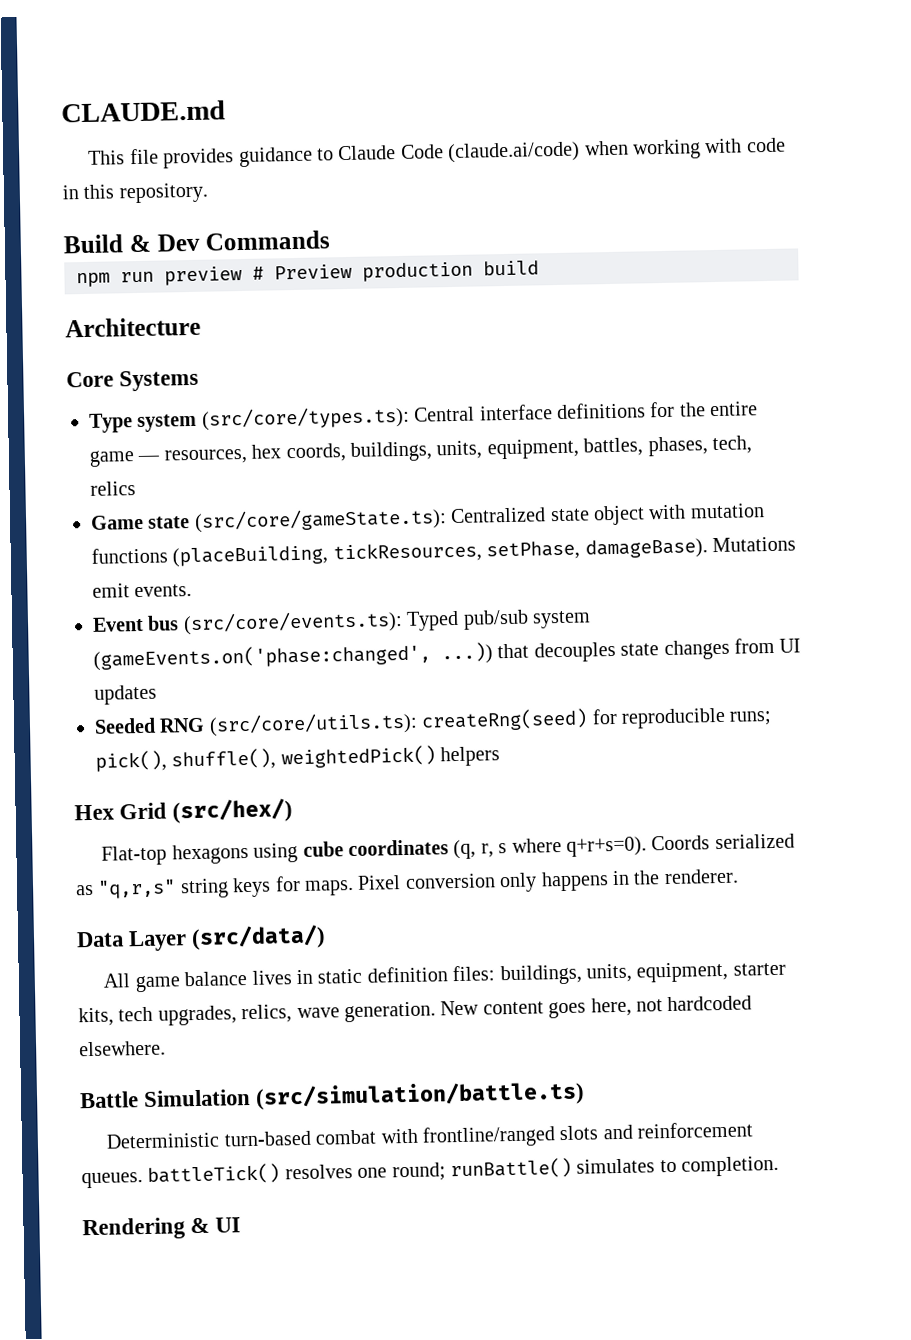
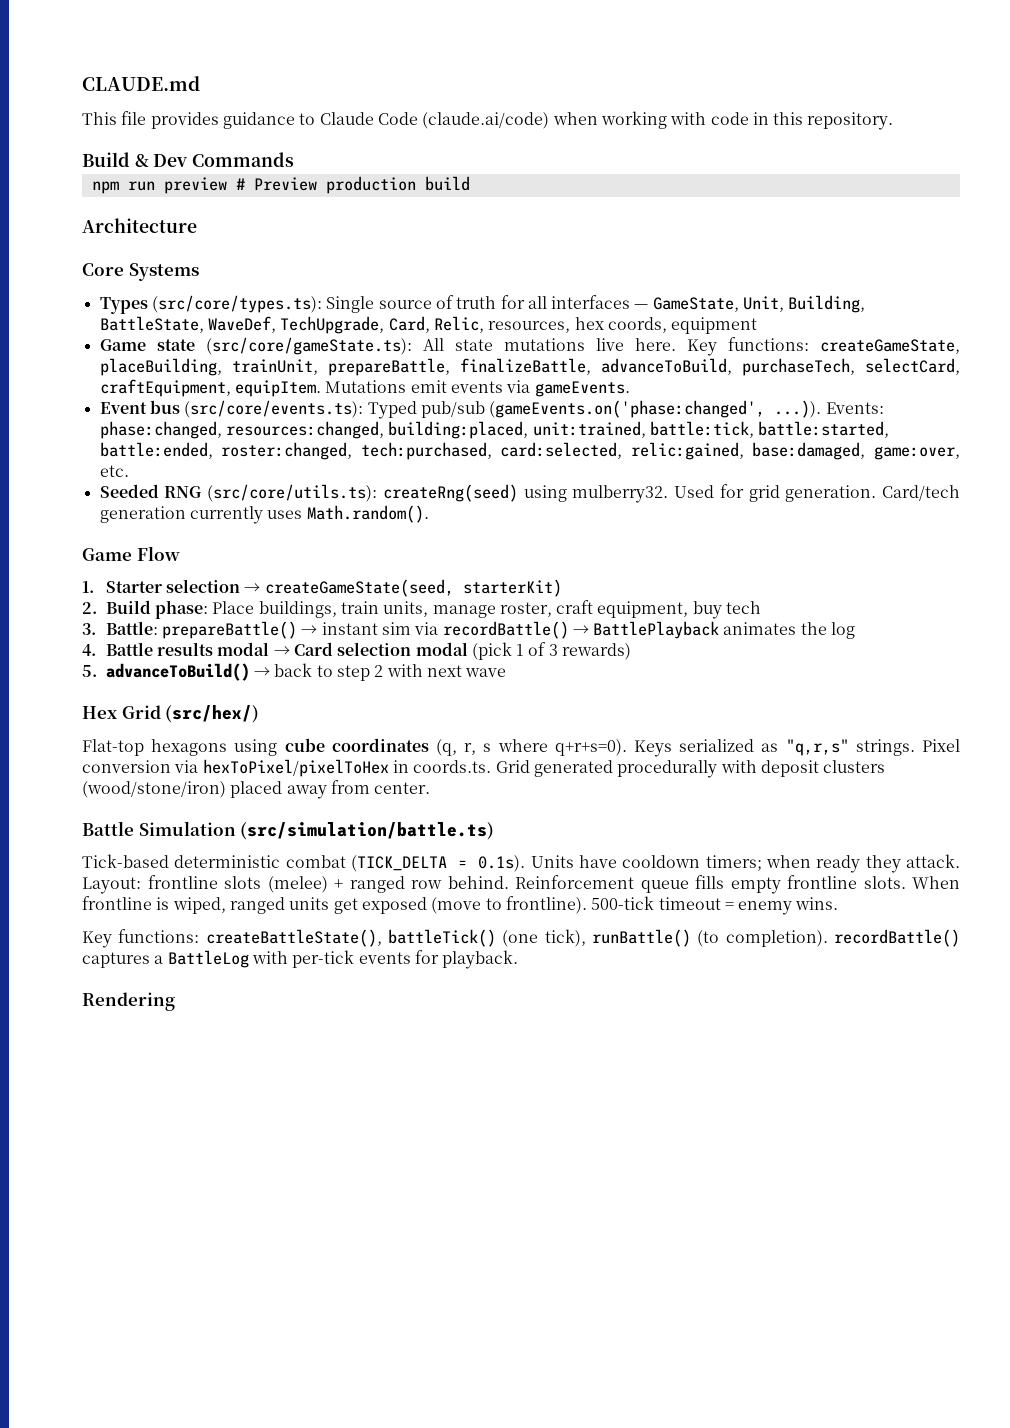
- Type system (src/core/types.ts): Central interface definitions for the entire game — resources, hex coords, buildings, units, equipment, battles, phases, tech, relics
- Game state (src/core/gameState.ts): Centralized state object with mutation functions (placeBuilding, tickResources, setPhase, damageBase). Mutations emit events.
+ Types (src/core/types.ts): Single source of truth for all interfaces — GameState, Unit, Building, BattleState, WaveDef, TechUpgrade, Card, Relic, resources, hex coords, equipment
+ Game state (src/core/gameState.ts): All state mutations live here. Key functions: createGameState, placeBuilding, trainUnit, prepareBattle, finalizeBattle, advanceToBuild, purchaseTech, selectCard, craftEquipment, equipItem. Mutations emit events via gameEvents.
- Event bus (src/core/events.ts): Typed pub/sub system (gameEvents.on('phase:changed', ...)) that decouples state changes from UI updates
- Seeded RNG (src/core/utils.ts): createRng(seed) for reproducible runs; pick(), shuffle(), weightedPick() helpers
+ Event bus (src/core/events.ts): Typed pub/sub (gameEvents.on('phase:changed', ...)). Events: phase:changed, resources:changed, building:placed, unit:trained, battle:tick, battle:started, battle:ended, roster:changed, tech:purchased, card:selected, relic:gained, base:damaged, game:over, etc.
+ Seeded RNG (src/core/utils.ts): createRng(seed) using mulberry32. Used for grid generation. Card/tech generation currently uses Math.random().
+ Game Flow
+ 1. Starter selection → createGameState(seed, starterKit)
+ 2. Build phase: Place buildings, train units, manage roster, craft equipment, buy tech
+ 3. Battle: prepareBattle() → instant sim via recordBattle() → BattlePlayback animates the log
+ 4. Battle results modal → Card selection modal (pick 1 of 3 rewards)
+ 5. advanceToBuild() → back to step 2 with next wave
- Coords serialized as "q,r,s" string keys for maps. Pixel conversion only happens in the renderer.
- Data Layer (src/data/)
- All game balance lives in static definition files: buildings, units, equipment, starter kits, tech upgrades, relics, wave generation. New content goes here, not hardcoded elsewhere.
+ Keys serialized as "q,r,s" strings. Pixel conversion via hexToPixel/pixelToHex in coords.ts. Grid generated procedurally with deposit clusters (wood/stone/iron) placed away from center.
  Battle Simulation (src/simulation/battle.ts)
- Deterministic turn-based combat with frontline/ranged slots and reinforcement queues. battleTick() resolves one round; runBattle() simulates to completion.
+ Tick-based deterministic combat (TICK_DELTA = 0.1s). Units have cooldown timers; when ready they attack. Layout: frontline slots (melee) + ranged row behind. Reinforcement queue fills empty frontline slots. When frontline is wiped, ranged units get exposed (move to frontline). 500-tick timeout = enemy wins.
+ Key functions: createBattleState(), battleTick() (one tick), runBattle() (to completion). recordBattle() captures a BattleLog with per-tick events for playback.
- Rendering & UI
+ Rendering

